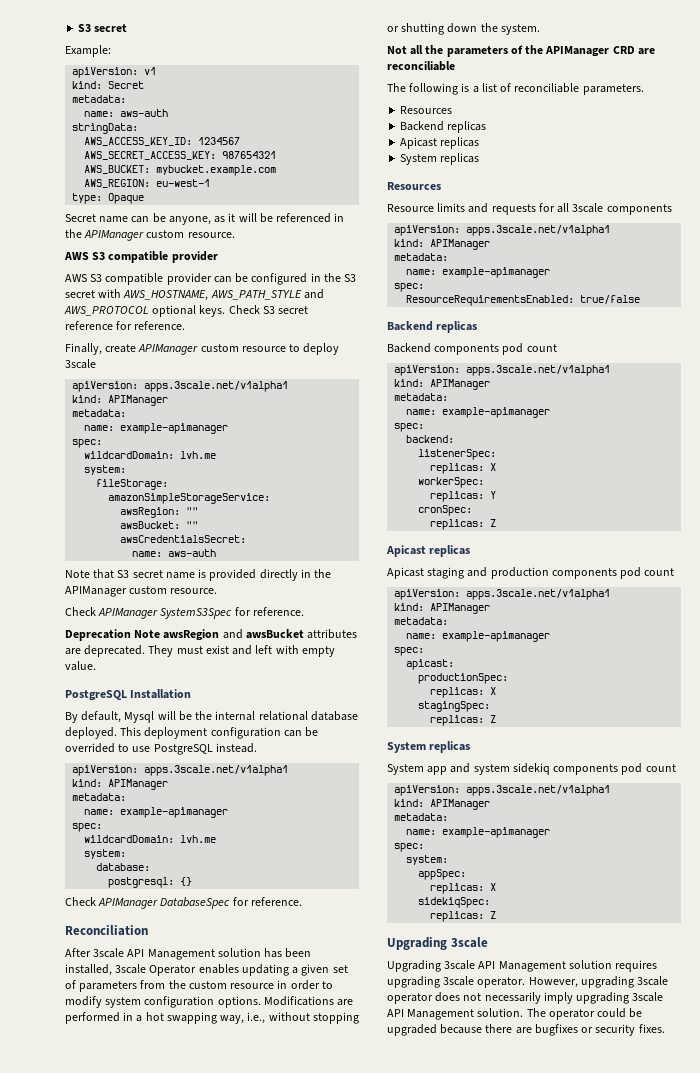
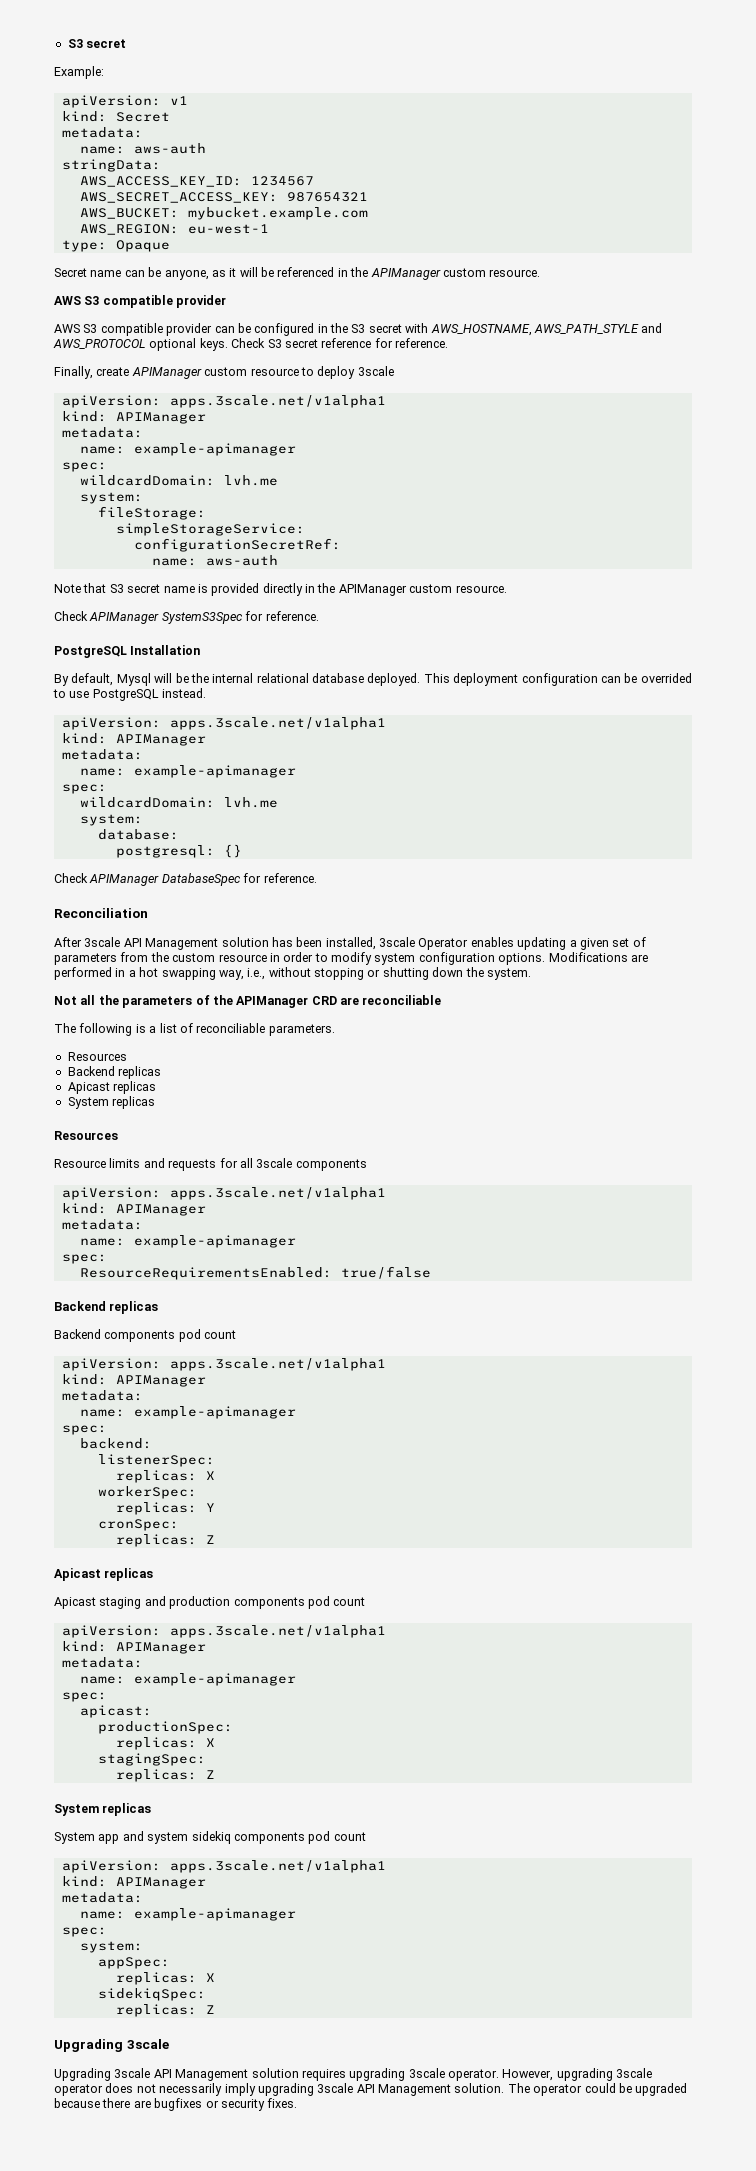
- amazonSimpleStorageService:
- awsRegion: ""
- awsBucket: ""
- awsCredentialsSecret:
+ simpleStorageService:
+ configurationSecretRef:
- Deprecation Note awsRegion and awsBucket attributes are deprecated. They must exist and left with empty value.

